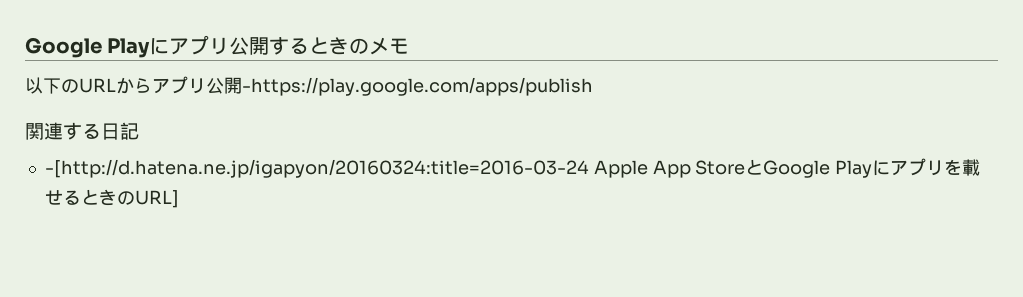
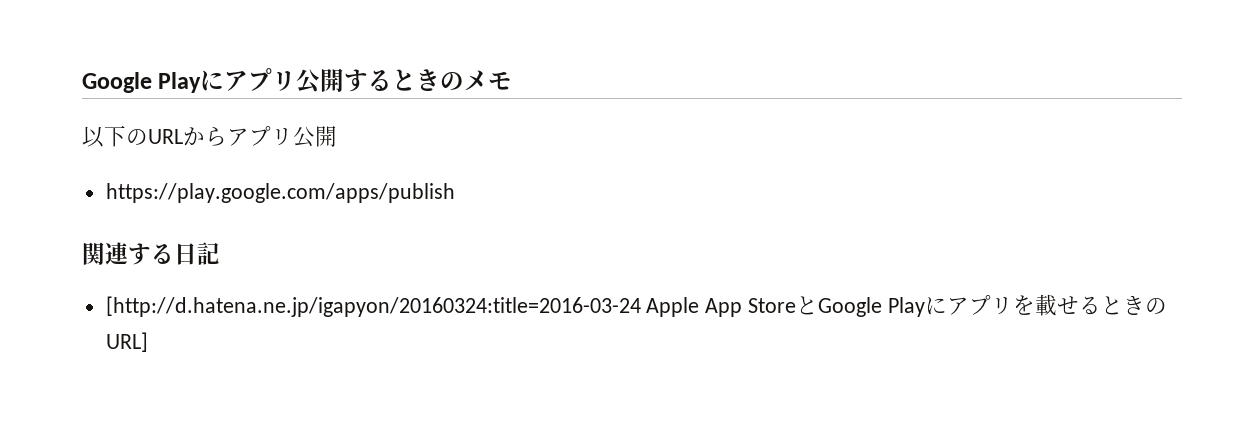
- 以下のURLからアプリ公開-https://play.google.com/apps/publish
+ 以下のURLからアプリ公開
+ https://play.google.com/apps/publish
- -[http://d.hatena.ne.jp/igapyon/20160324:title=2016-03-24 Apple App StoreとGoogle Playにアプリを載せるときのURL]
+ [http://d.hatena.ne.jp/igapyon/20160324:title=2016-03-24 Apple App StoreとGoogle Playにアプリを載せるときのURL]

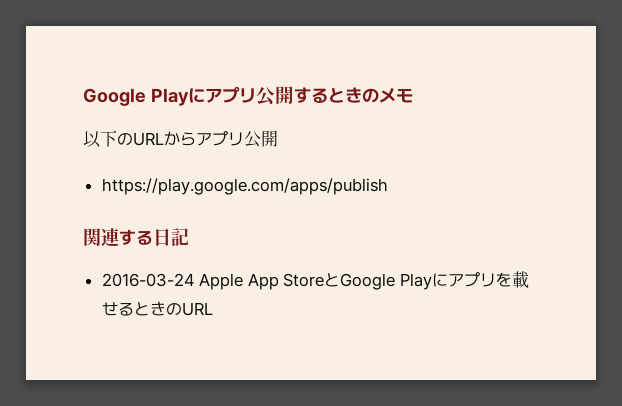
- [http://d.hatena.ne.jp/igapyon/20160324:title=2016-03-24 Apple App StoreとGoogle Playにアプリを載せるときのURL]
+ 2016-03-24 Apple App StoreとGoogle Playにアプリを載せるときのURL

